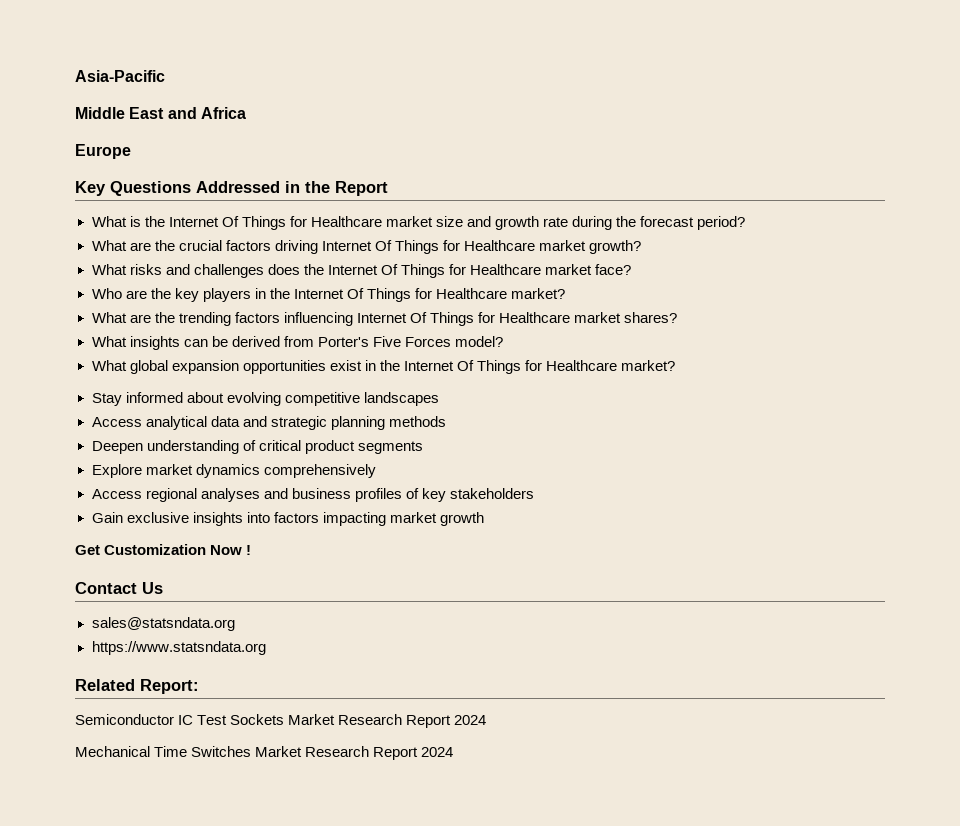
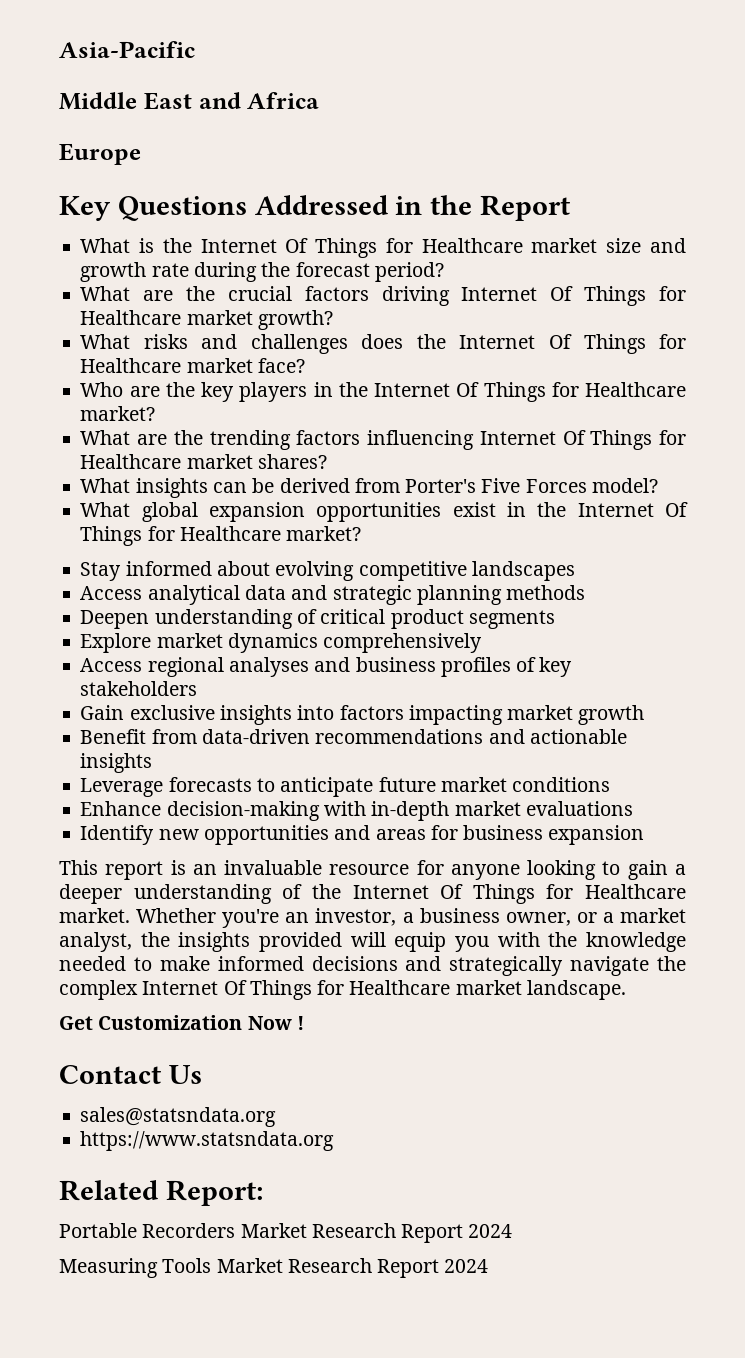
+ Benefit from data-driven recommendations and actionable insights
+ Leverage forecasts to anticipate future market conditions
+ Enhance decision-making with in-depth market evaluations
+ Identify new opportunities and areas for business expansion
+ This report is an invaluable resource for anyone looking to gain a deeper understanding of the Internet Of Things for Healthcare market. Whether you're an investor, a business owner, or a market analyst, the insights provided will equip you with the knowledge needed to make informed decisions and strategically navigate the complex Internet Of Things for Healthcare market landscape.
- Semiconductor IC Test Sockets Market Research Report 2024
+ Portable Recorders Market Research Report 2024
- Mechanical Time Switches Market Research Report 2024
+ Measuring Tools Market Research Report 2024

